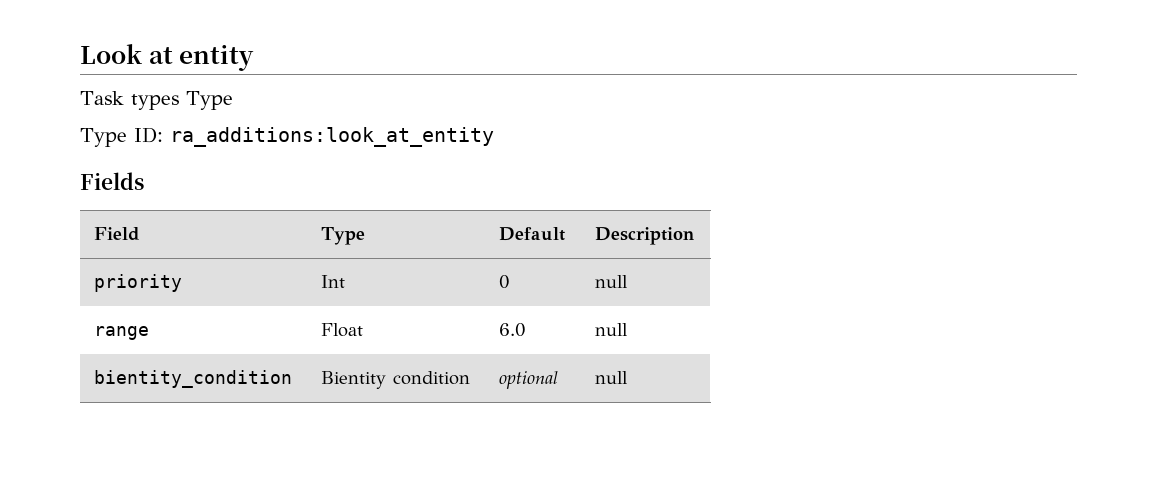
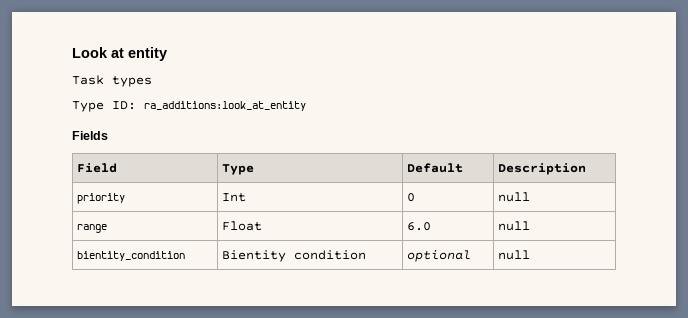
- Task types Type
+ Task types

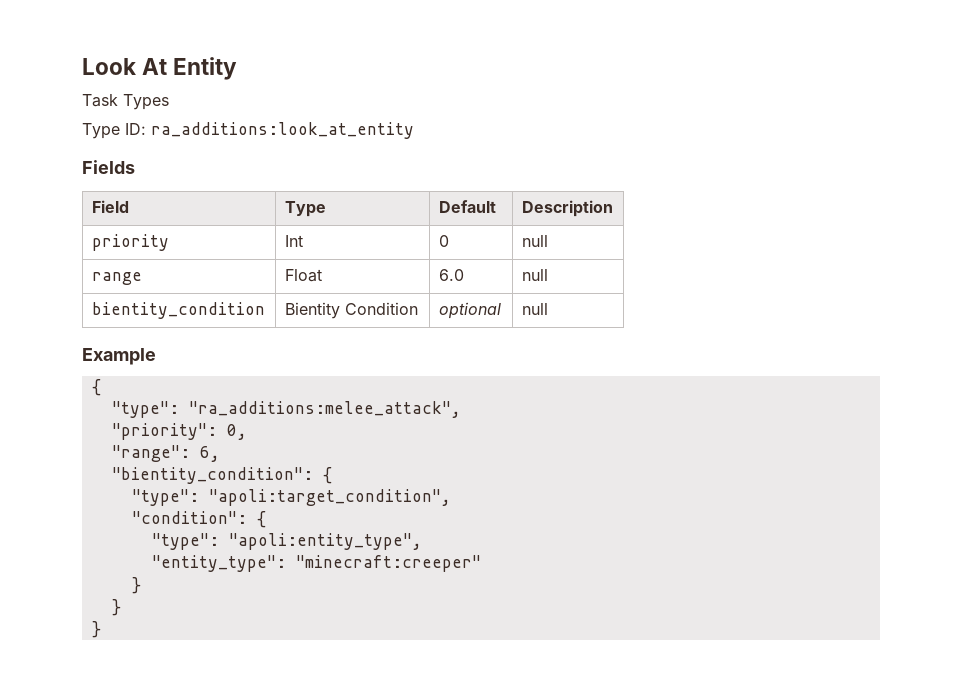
- Look at entity
+ Look At Entity
- Task types
+ Task Types
- bientity_condition | Bientity condition | optional | null
+ bientity_condition | Bientity Condition | optional | null
+ Example
+ {
+ "type": "ra_additions:melee_attack",
+ "priority": 0,
+ "range": 6,
+ "bientity_condition": {
+ "type": "apoli:target_condition",
+ "condition": {
+ "type": "apoli:entity_type",
+ "entity_type": "minecraft:creeper"
+ }
+ }
+ }

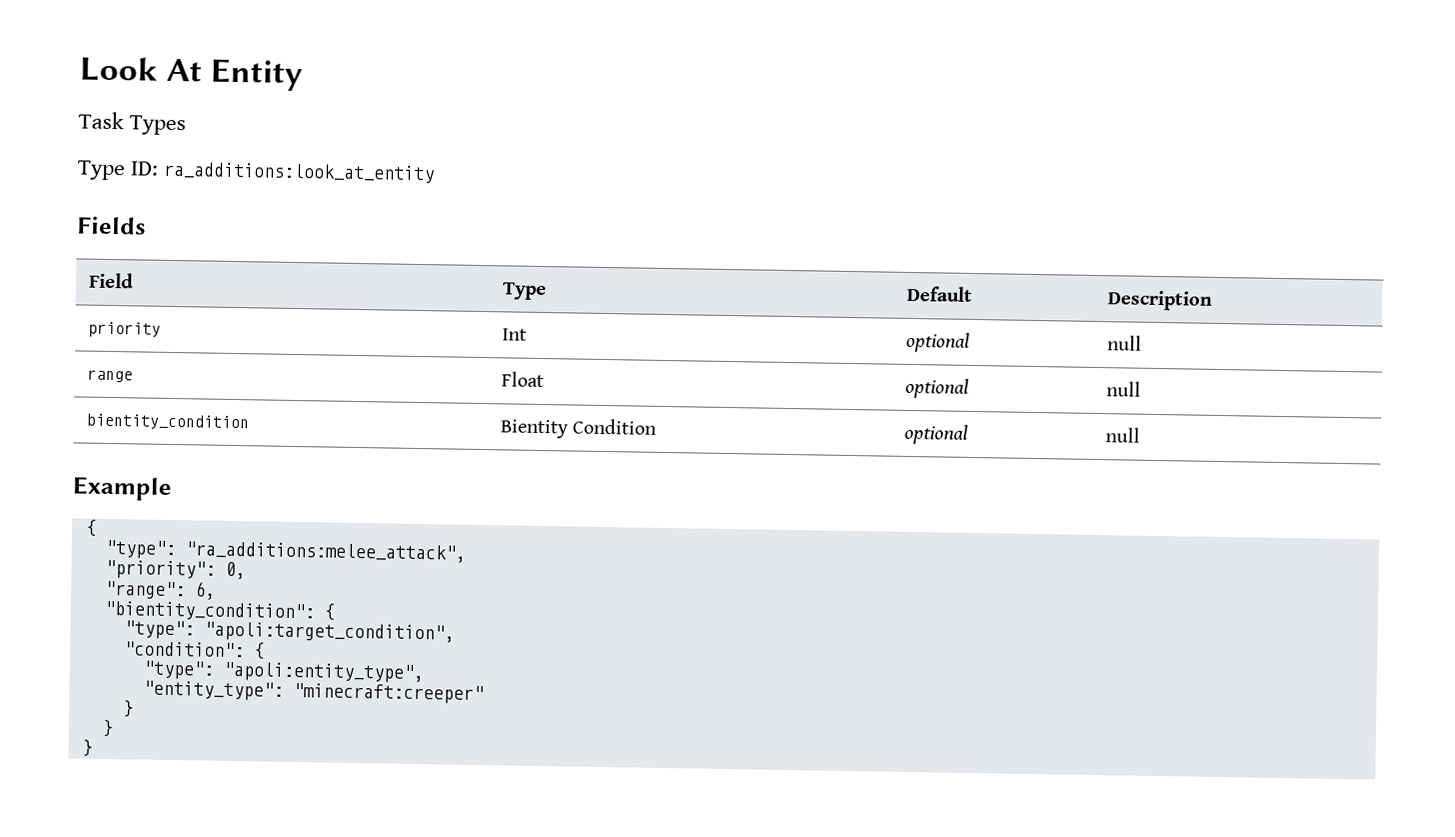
- priority | Int | 0 | null
+ priority | Int | optional | null
- range | Float | 6.0 | null
+ range | Float | optional | null

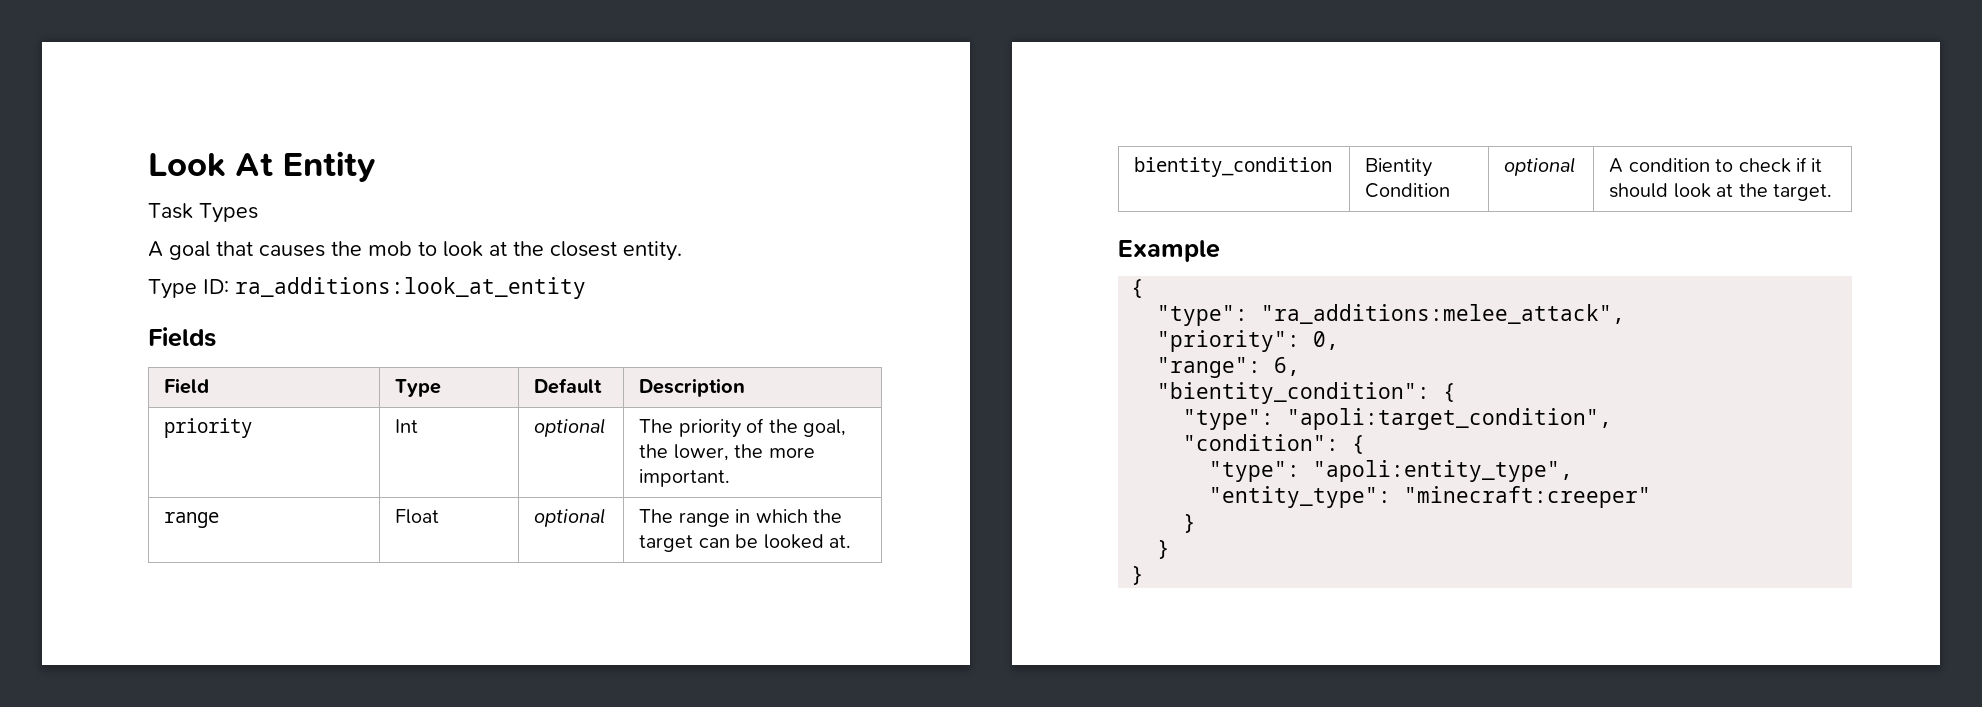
+ A goal that causes the mob to look at the closest entity.
- priority | Int | optional | null
- range | Float | optional | null
- bientity_condition | Bientity Condition | optional | null
+ priority | Int | optional | The priority of the goal, the lower, the more important.
+ range | Float | optional | The range in which the target can be looked at.
+ bientity_condition | Bientity Condition | optional | A condition to check if it should look at the target.

